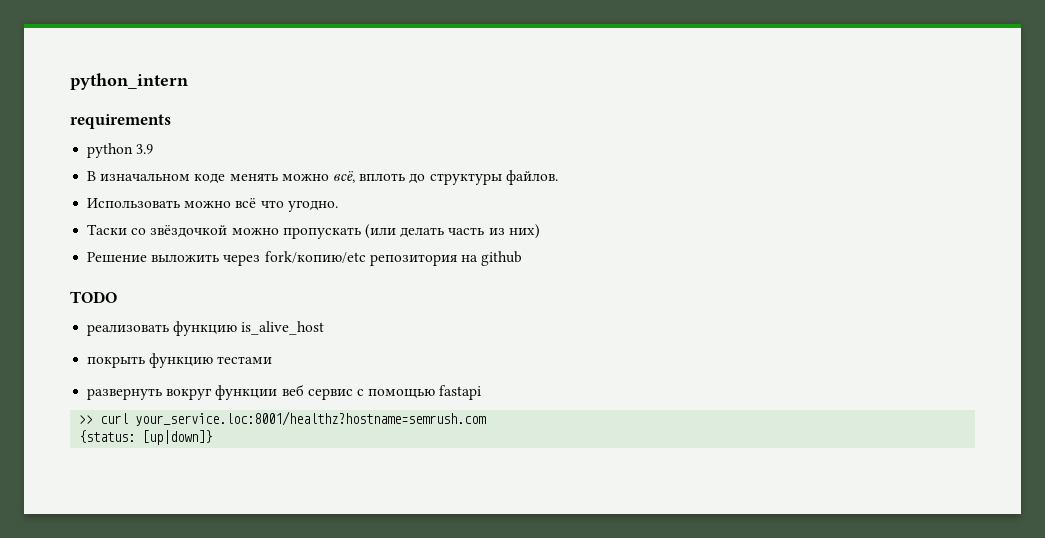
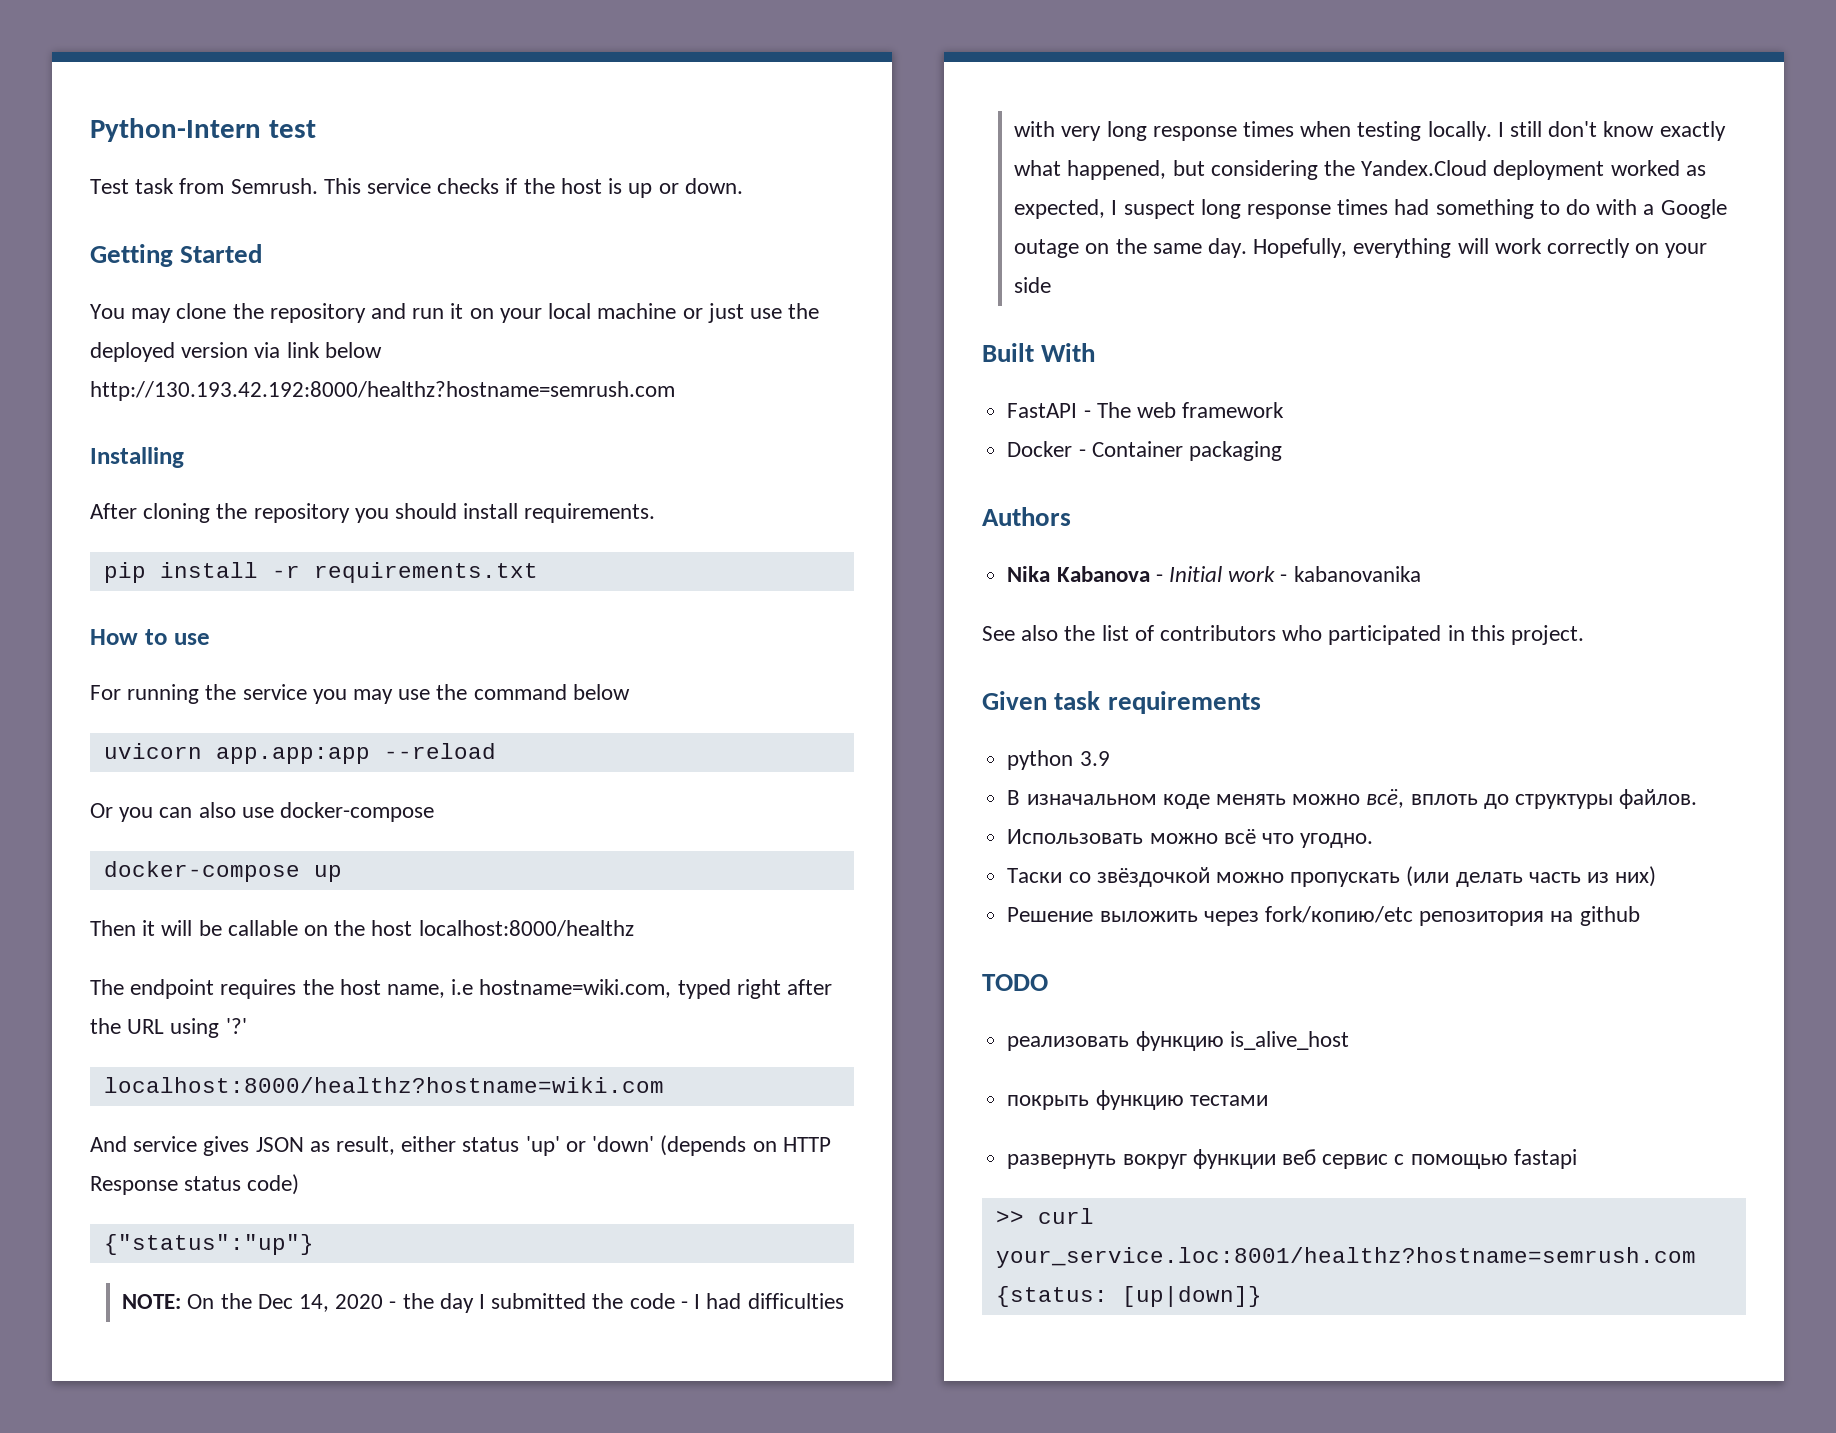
- python_intern
- requirements
+ Python-Intern test
+ Test task from Semrush. This service checks if the host is up or down.
+ Getting Started
+ You may clone the repository and run it on your local machine or just use the deployed version via link below http://130.193.42.192:8000/healthz?hostname=semrush.com
+ Installing
+ After cloning the repository you should install requirements.
+ pip install -r requirements.txt
+ How to use
+ For running the service you may use the command below
+ uvicorn app.app:app --reload
+ Or you can also use docker-compose
+ docker-compose up
+ Then it will be callable on the host localhost:8000/healthz
+ The endpoint requires the host name, i.e hostname=wiki.com, typed right after the URL using '?'
+ localhost:8000/healthz?hostname=wiki.com
+ And service gives JSON as result, either status 'up' or 'down' (depends on HTTP Response status code)
+ {"status":"up"}
+ NOTE: On the Dec 14, 2020 - the day I submitted the code - I had difficulties with very long response times when testing locally. I still don't know exactly what happened, but considering the Yandex.Cloud deployment worked as expected, I suspect long response times had something to do with a Google outage on the same day. Hopefully, everything will work correctly on your side
+ Built With
+ FastAPI - The web framework
+ Docker - Container packaging
+ Authors
+ Nika Kabanova - Initial work - kabanovanika
+ See also the list of contributors who participated in this project.
+ Given task requirements

